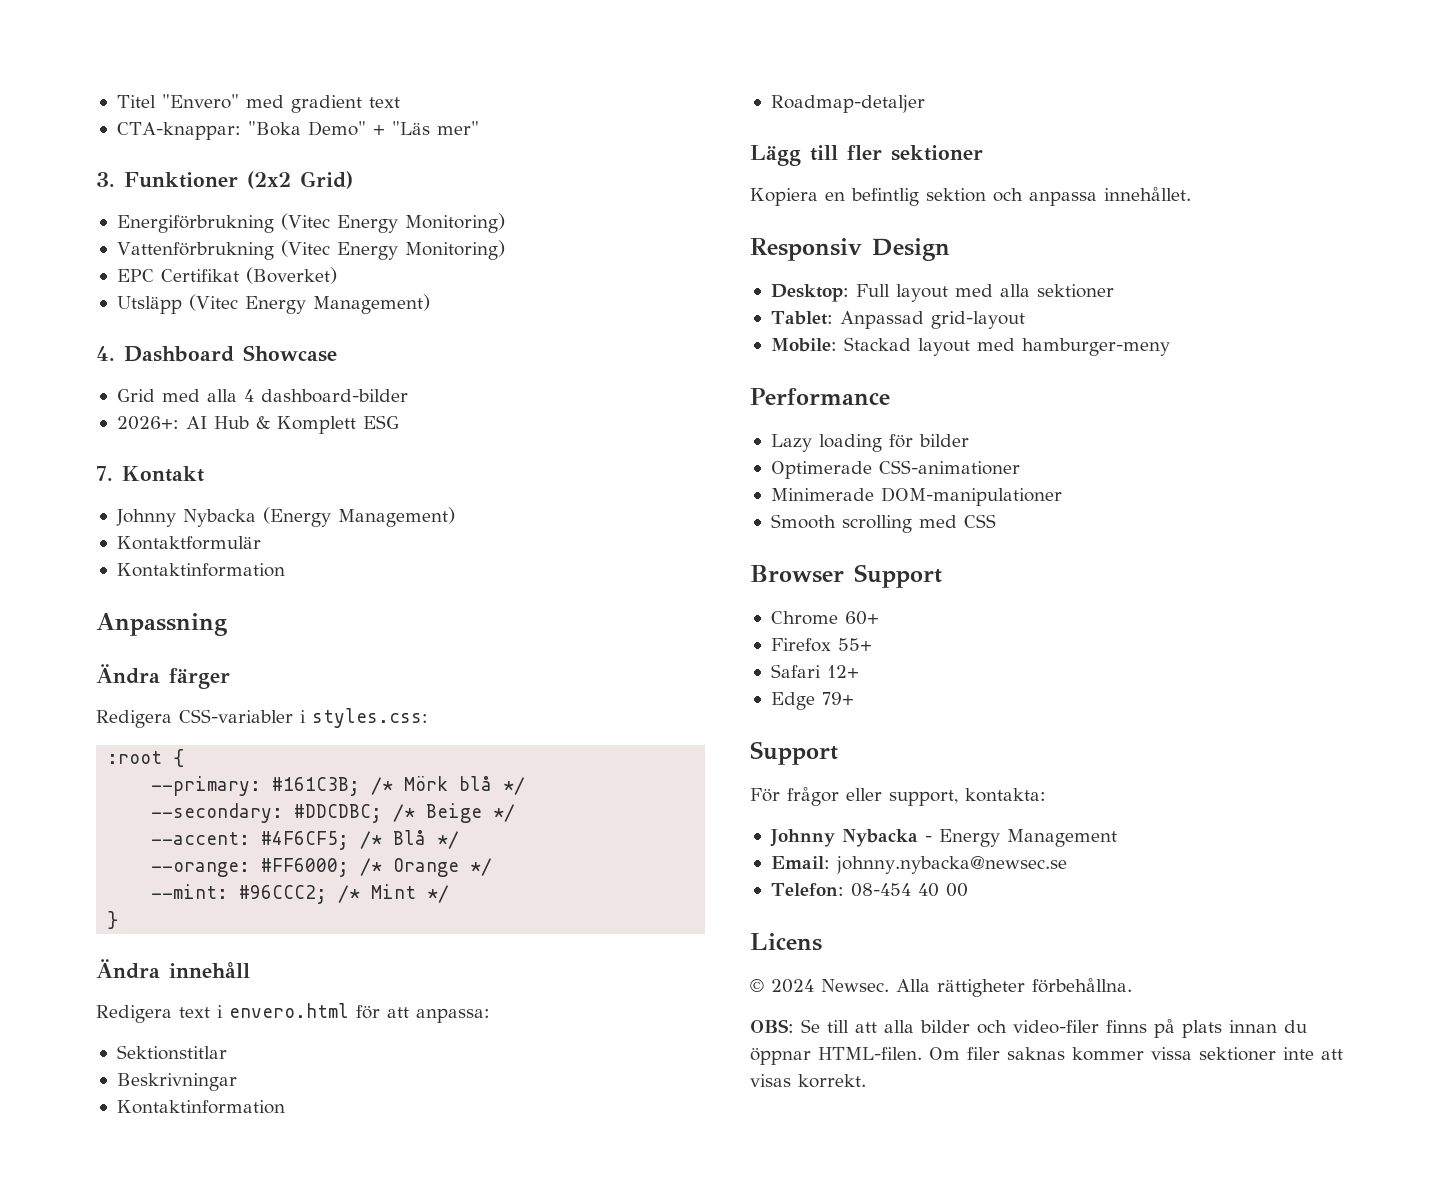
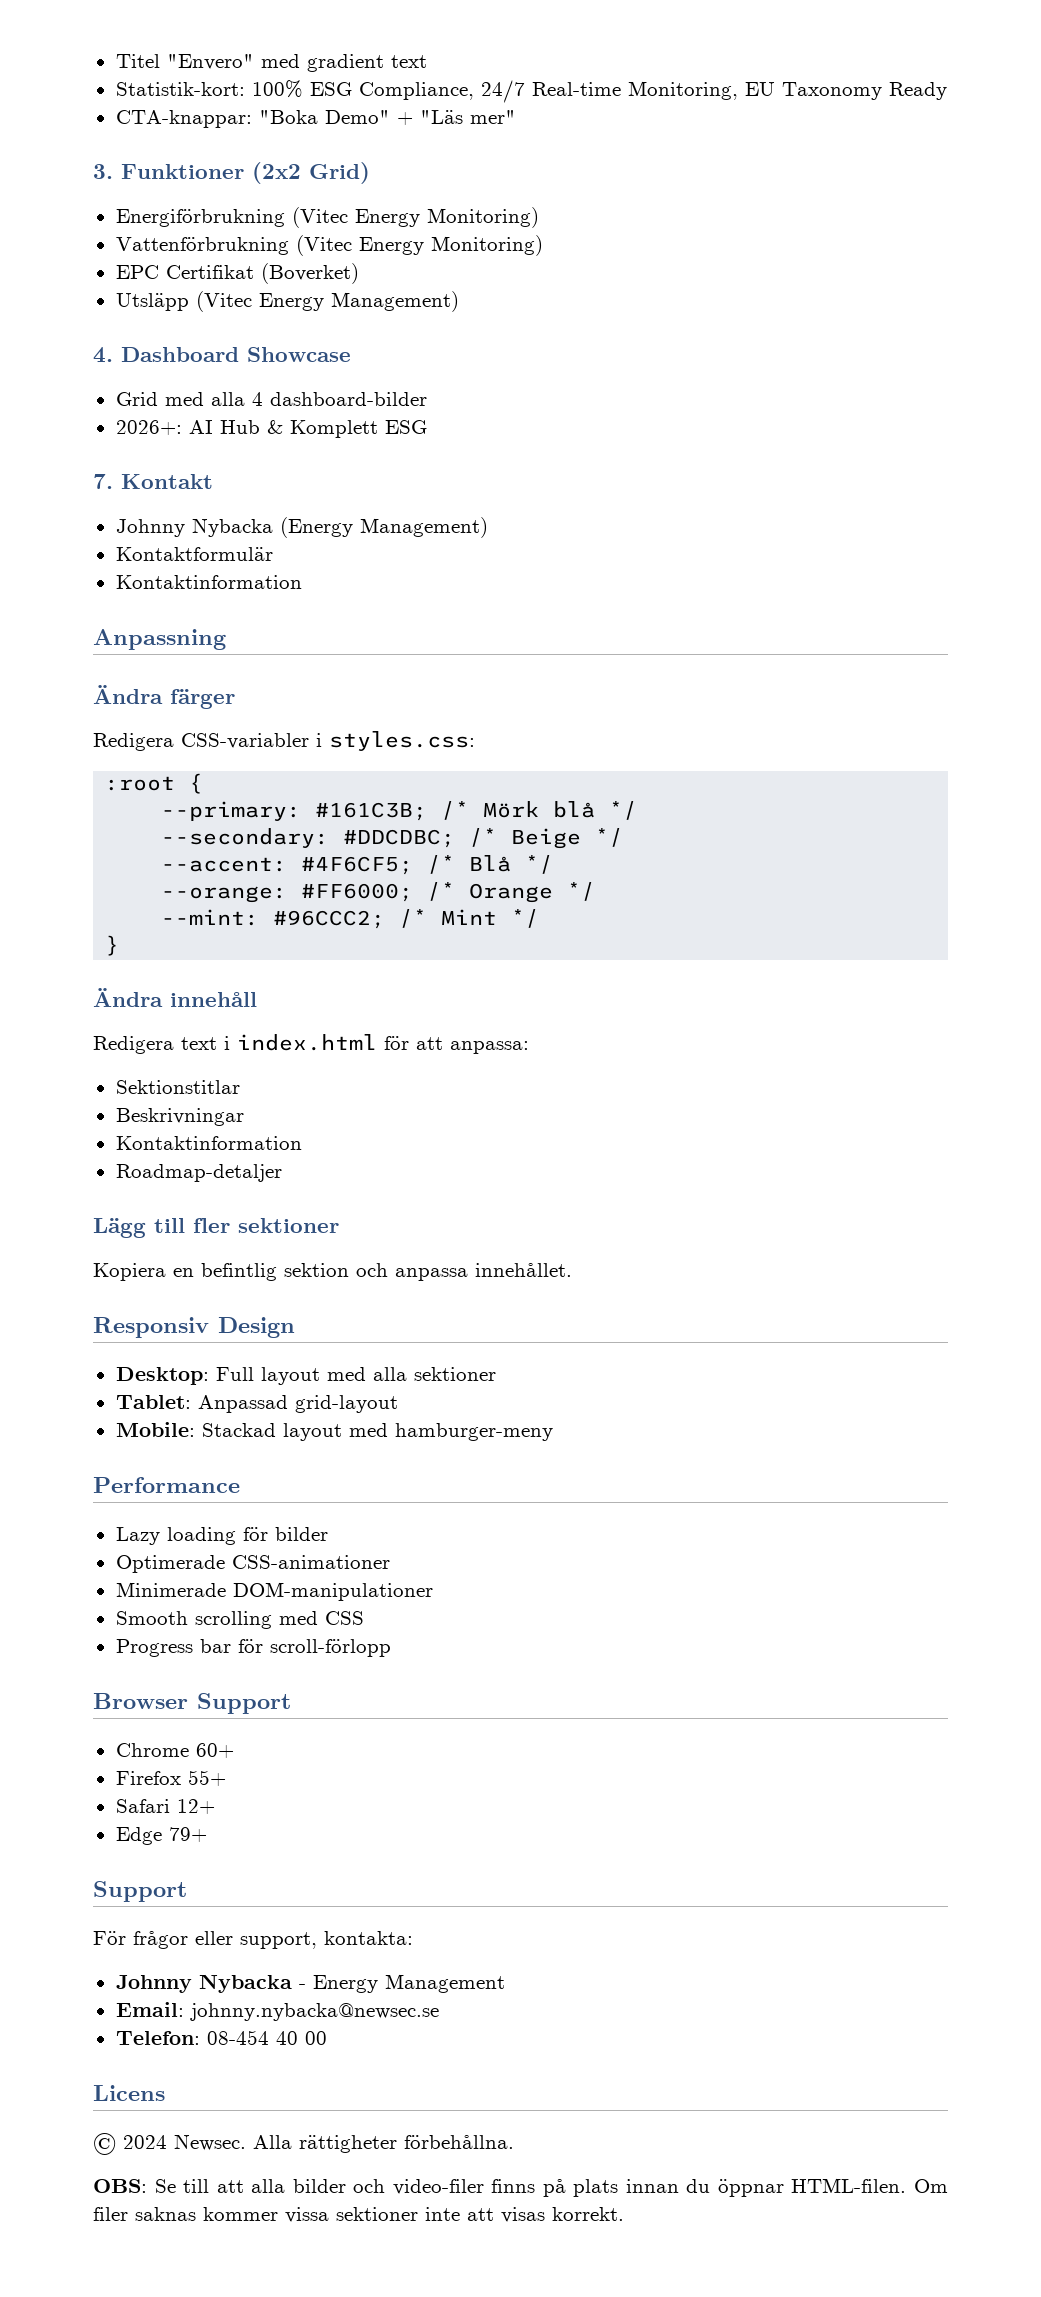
+ Statistik-kort: 100% ESG Compliance, 24/7 Real-time Monitoring, EU Taxonomy Ready
- Redigera text i envero.html för att anpassa:
+ Redigera text i index.html för att anpassa:
+ Progress bar för scroll-förlopp

